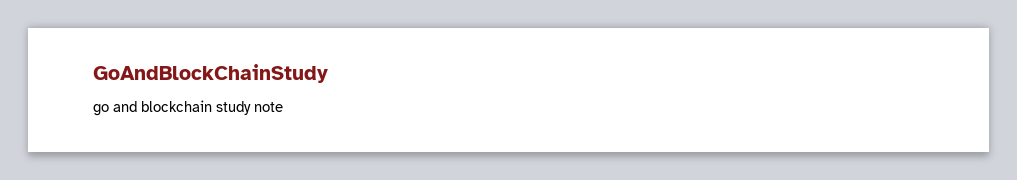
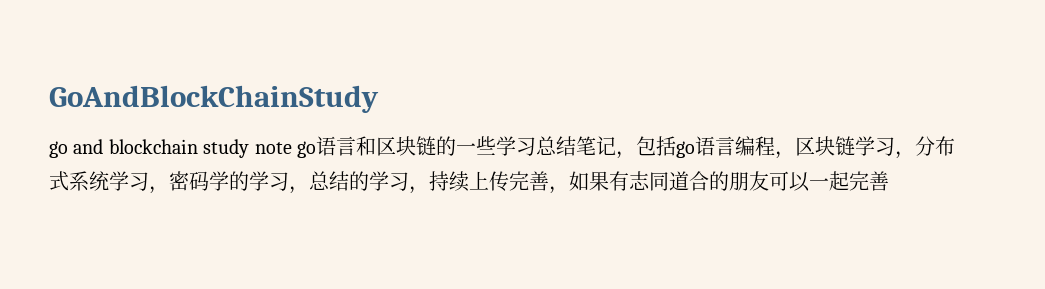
- go and blockchain study note
+ go and blockchain study note go语言和区块链的一些学习总结笔记，包括go语言编程，区块链学习，分布式系统学习，密码学的学习，总结的学习，持续上传完善，如果有志同道合的朋友可以一起完善

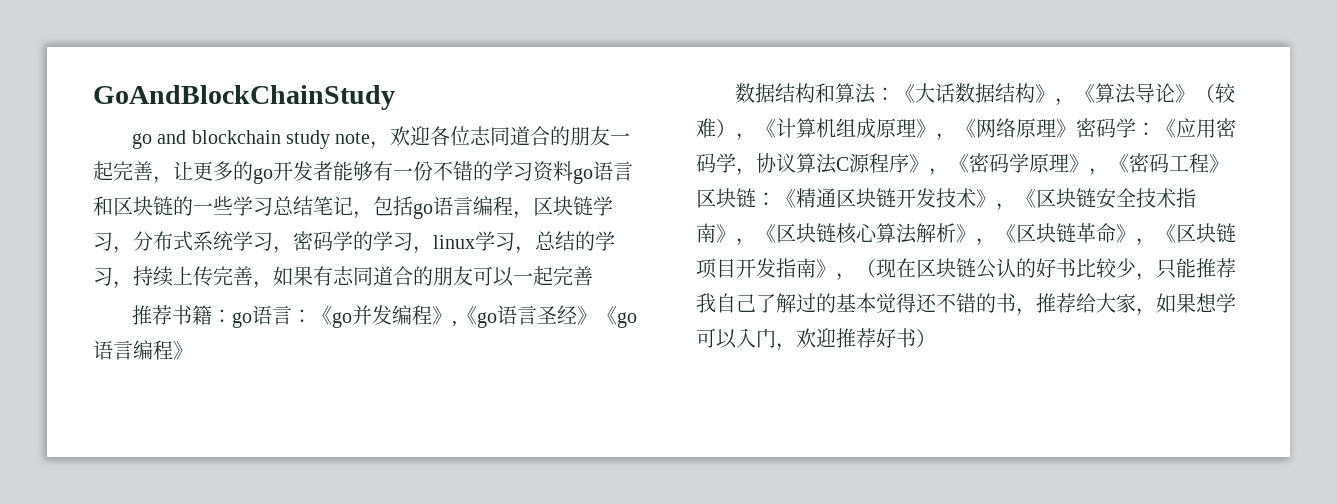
- go and blockchain study note go语言和区块链的一些学习总结笔记，包括go语言编程，区块链学习，分布式系统学习，密码学的学习，总结的学习，持续上传完善，如果有志同道合的朋友可以一起完善
+ go and blockchain study note，欢迎各位志同道合的朋友一起完善，让更多的go开发者能够有一份不错的学习资料go语言和区块链的一些学习总结笔记，包括go语言编程，区块链学习，分布式系统学习，密码学的学习，linux学习，总结的学习，持续上传完善，如果有志同道合的朋友可以一起完善
+ 推荐书籍：go语言：《go并发编程》,《go语言圣经》《go语言编程》
+ 数据结构和算法：《大话数据结构》，《算法导论》（较难），《计算机组成原理》，《网络原理》密码学：《应用密码学，协议算法C源程序》，《密码学原理》，《密码工程》区块链：《精通区块链开发技术》，《区块链安全技术指南》，《区块链核心算法解析》，《区块链革命》，《区块链项目开发指南》，（现在区块链公认的好书比较少，只能推荐我自己了解过的基本觉得还不错的书，推荐给大家，如果想学可以入门，欢迎推荐好书）

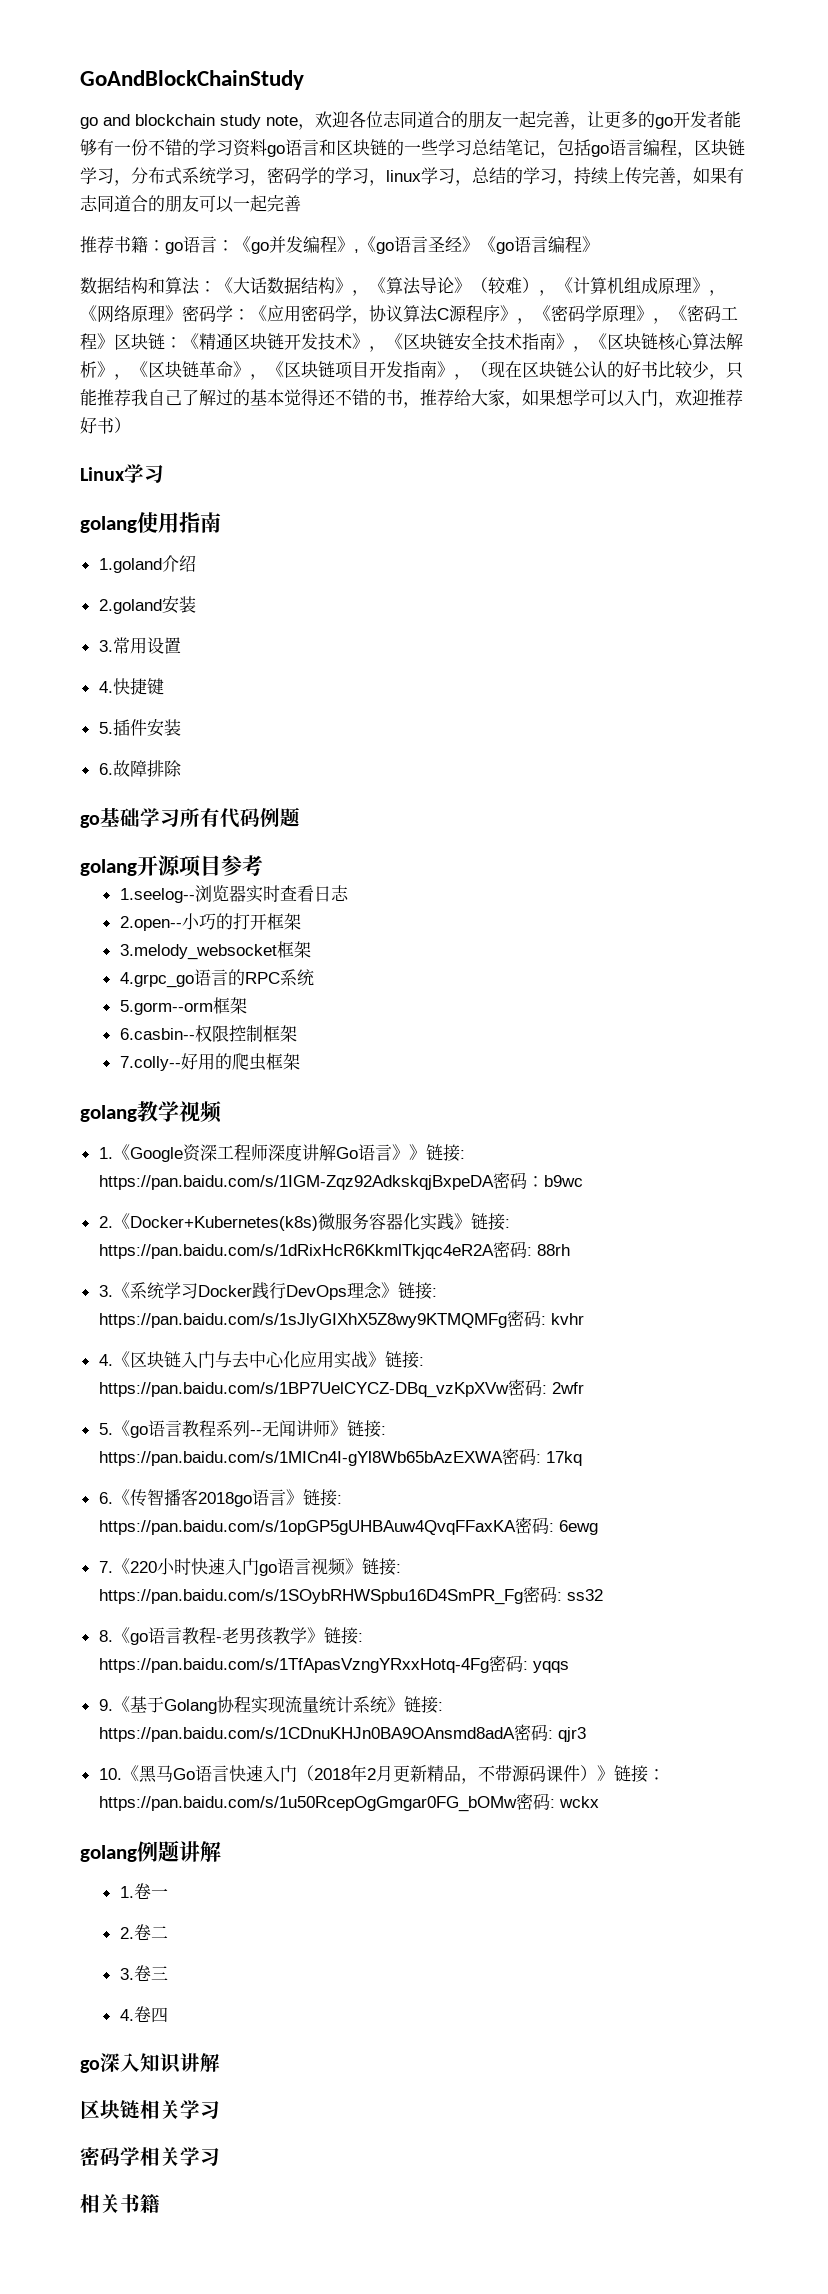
+ Linux学习
+ golang使用指南
+ 1.goland介绍
+ 2.goland安装
+ 3.常用设置
+ 4.快捷键
+ 5.插件安装
+ 6.故障排除
+ go基础学习所有代码例题
+ golang开源项目参考
+ 1.seelog--浏览器实时查看日志
+ 2.open--小巧的打开框架
+ 3.melody_websocket框架
+ 4.grpc_go语言的RPC系统
+ 5.gorm--orm框架
+ 6.casbin--权限控制框架
+ 7.colly--好用的爬虫框架
+ golang教学视频
+ 1.《Google资深工程师深度讲解Go语言》》链接: https://pan.baidu.com/s/1IGM-Zqz92AdkskqjBxpeDA密码：b9wc
+ 2.《Docker+Kubernetes(k8s)微服务容器化实践》链接: https://pan.baidu.com/s/1dRixHcR6KkmlTkjqc4eR2A密码: 88rh
+ 3.《系统学习Docker践行DevOps理念》链接: https://pan.baidu.com/s/1sJlyGIXhX5Z8wy9KTMQMFg密码: kvhr
+ 4.《区块链入门与去中心化应用实战》链接: https://pan.baidu.com/s/1BP7UelCYCZ-DBq_vzKpXVw密码: 2wfr
+ 5.《go语言教程系列--无闻讲师》链接: https://pan.baidu.com/s/1MICn4I-gYl8Wb65bAzEXWA密码: 17kq
+ 6.《传智播客2018go语言》链接: https://pan.baidu.com/s/1opGP5gUHBAuw4QvqFFaxKA密码: 6ewg
+ 7.《220小时快速入门go语言视频》链接: https://pan.baidu.com/s/1SOybRHWSpbu16D4SmPR_Fg密码: ss32
+ 8.《go语言教程-老男孩教学》链接: https://pan.baidu.com/s/1TfApasVzngYRxxHotq-4Fg密码: yqqs
+ 9.《基于Golang协程实现流量统计系统》链接: https://pan.baidu.com/s/1CDnuKHJn0BA9OAnsmd8adA密码: qjr3
+ 10.《黑马Go语言快速入门（2018年2月更新精品，不带源码课件）》链接：https://pan.baidu.com/s/1u50RcepOgGmgar0FG_bOMw密码: wckx
+ golang例题讲解
+ 1.卷一
+ 2.卷二
+ 3.卷三
+ 4.卷四
+ go深入知识讲解
+ 区块链相关学习
+ 密码学相关学习
+ 相关书籍

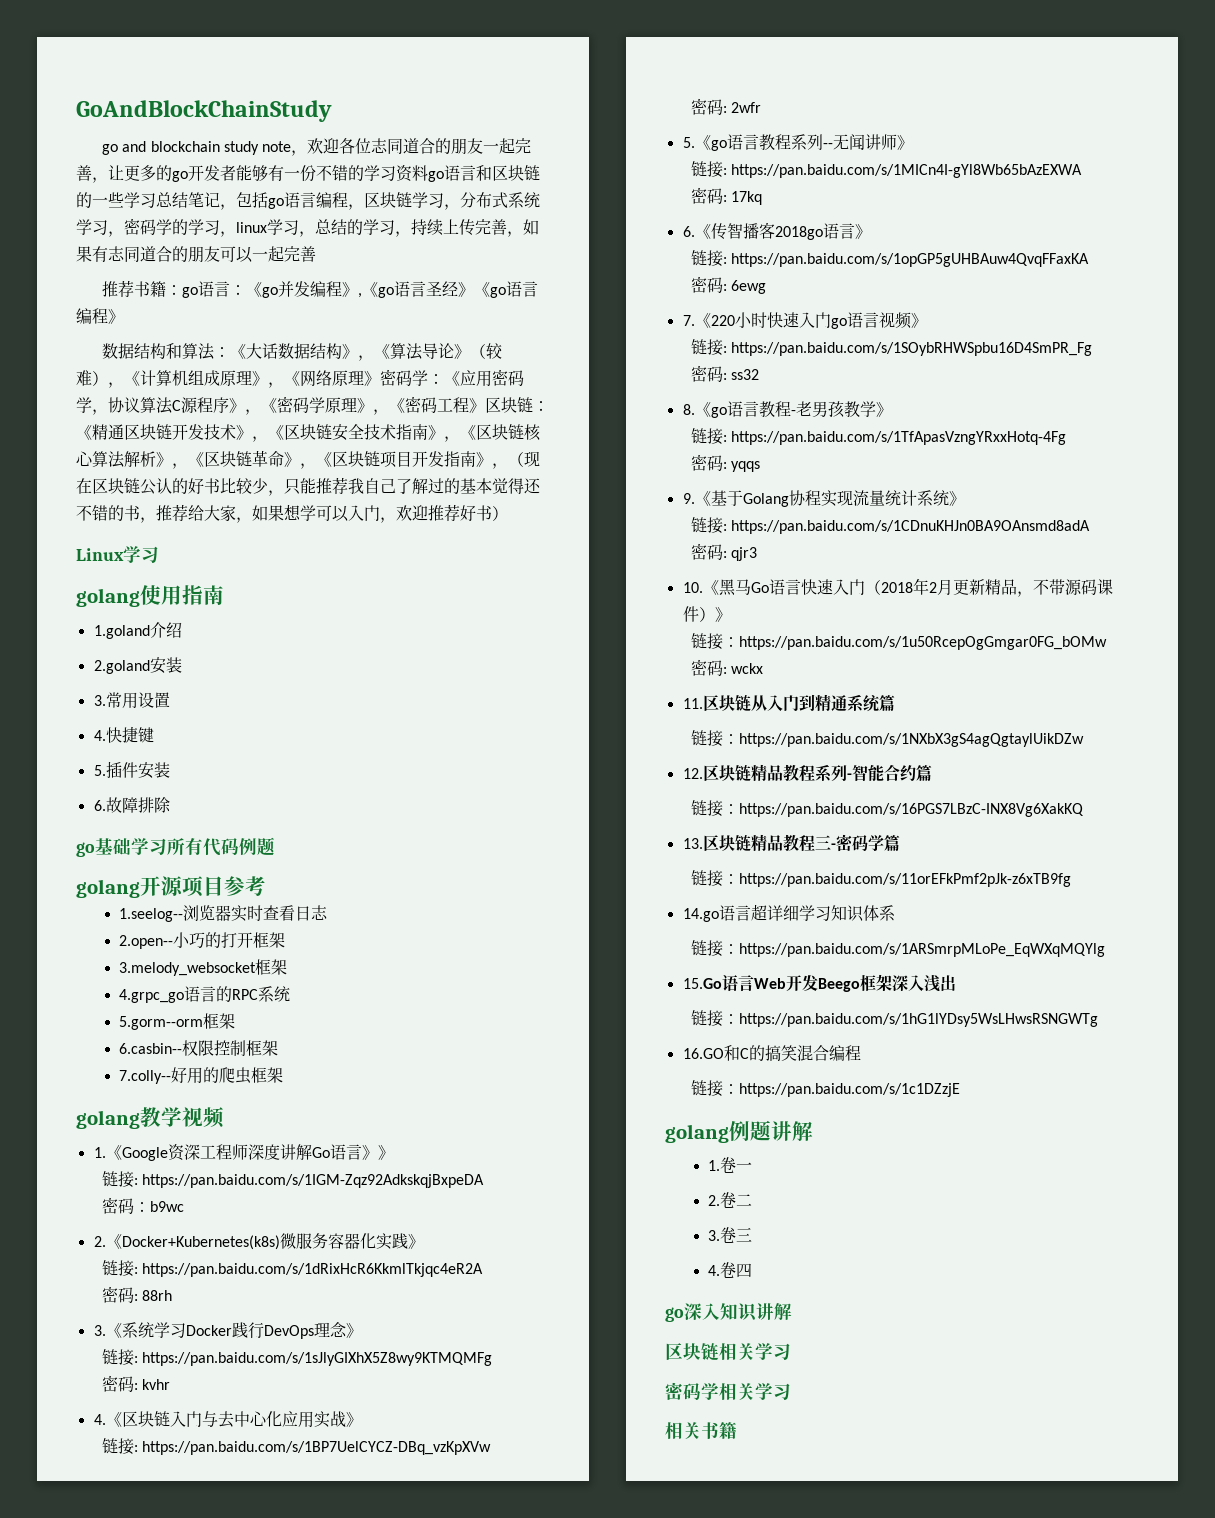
- 1.《Google资深工程师深度讲解Go语言》》链接: https://pan.baidu.com/s/1IGM-Zqz92AdkskqjBxpeDA密码：b9wc
+ 1.《Google资深工程师深度讲解Go语言》》
+ 链接: https://pan.baidu.com/s/1IGM-Zqz92AdkskqjBxpeDA
+ 密码：b9wc
- 2.《Docker+Kubernetes(k8s)微服务容器化实践》链接: https://pan.baidu.com/s/1dRixHcR6KkmlTkjqc4eR2A密码: 88rh
+ 2.《Docker+Kubernetes(k8s)微服务容器化实践》
+ 链接: https://pan.baidu.com/s/1dRixHcR6KkmlTkjqc4eR2A
+ 密码: 88rh
- 3.《系统学习Docker践行DevOps理念》链接: https://pan.baidu.com/s/1sJlyGIXhX5Z8wy9KTMQMFg密码: kvhr
+ 3.《系统学习Docker践行DevOps理念》
+ 链接: https://pan.baidu.com/s/1sJlyGIXhX5Z8wy9KTMQMFg
+ 密码: kvhr
- 4.《区块链入门与去中心化应用实战》链接: https://pan.baidu.com/s/1BP7UelCYCZ-DBq_vzKpXVw密码: 2wfr
+ 4.《区块链入门与去中心化应用实战》
+ 链接: https://pan.baidu.com/s/1BP7UelCYCZ-DBq_vzKpXVw
+ 密码: 2wfr
- 5.《go语言教程系列--无闻讲师》链接: https://pan.baidu.com/s/1MICn4I-gYl8Wb65bAzEXWA密码: 17kq
+ 5.《go语言教程系列--无闻讲师》
+ 链接: https://pan.baidu.com/s/1MICn4I-gYl8Wb65bAzEXWA
+ 密码: 17kq
- 6.《传智播客2018go语言》链接: https://pan.baidu.com/s/1opGP5gUHBAuw4QvqFFaxKA密码: 6ewg
+ 6.《传智播客2018go语言》
+ 链接: https://pan.baidu.com/s/1opGP5gUHBAuw4QvqFFaxKA
+ 密码: 6ewg
- 7.《220小时快速入门go语言视频》链接: https://pan.baidu.com/s/1SOybRHWSpbu16D4SmPR_Fg密码: ss32
+ 7.《220小时快速入门go语言视频》
+ 链接: https://pan.baidu.com/s/1SOybRHWSpbu16D4SmPR_Fg
+ 密码: ss32
- 8.《go语言教程-老男孩教学》链接: https://pan.baidu.com/s/1TfApasVzngYRxxHotq-4Fg密码: yqqs
+ 8.《go语言教程-老男孩教学》
+ 链接: https://pan.baidu.com/s/1TfApasVzngYRxxHotq-4Fg
+ 密码: yqqs
- 9.《基于Golang协程实现流量统计系统》链接: https://pan.baidu.com/s/1CDnuKHJn0BA9OAnsmd8adA密码: qjr3
+ 9.《基于Golang协程实现流量统计系统》
+ 链接: https://pan.baidu.com/s/1CDnuKHJn0BA9OAnsmd8adA
+ 密码: qjr3
- 10.《黑马Go语言快速入门（2018年2月更新精品，不带源码课件）》链接：https://pan.baidu.com/s/1u50RcepOgGmgar0FG_bOMw密码: wckx
+ 10.《黑马Go语言快速入门（2018年2月更新精品，不带源码课件）》
+ 链接：https://pan.baidu.com/s/1u50RcepOgGmgar0FG_bOMw
+ 密码: wckx
+ 11.区块链从入门到精通系统篇
+ 链接：https://pan.baidu.com/s/1NXbX3gS4agQgtaylUikDZw
+ 12.区块链精品教程系列-智能合约篇
+ 链接：https://pan.baidu.com/s/16PGS7LBzC-INX8Vg6XakKQ
+ 13.区块链精品教程三-密码学篇
+ 链接：https://pan.baidu.com/s/11orEFkPmf2pJk-z6xTB9fg
+ 14.go语言超详细学习知识体系
+ 链接：https://pan.baidu.com/s/1ARSmrpMLoPe_EqWXqMQYlg
+ 15.Go语言Web开发Beego框架深入浅出
+ 链接：https://pan.baidu.com/s/1hG1lYDsy5WsLHwsRSNGWTg
+ 16.GO和C的搞笑混合编程
+ 链接：https://pan.baidu.com/s/1c1DZzjE

